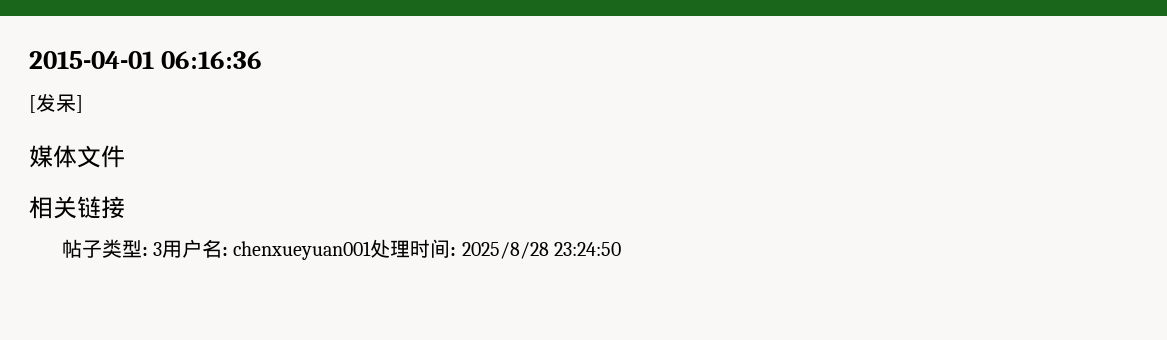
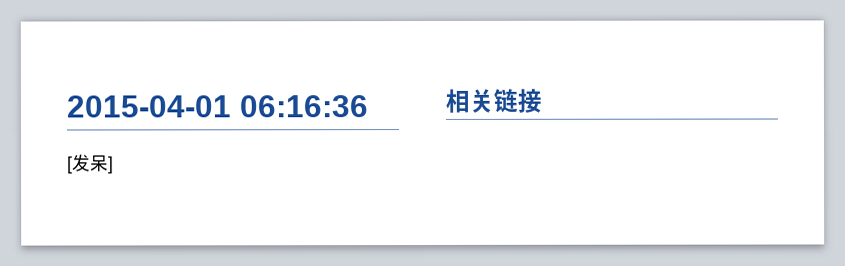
- 媒体文件
- 帖子类型: 3用户名: chenxueyuan001处理时间: 2025/8/28 23:24:50

